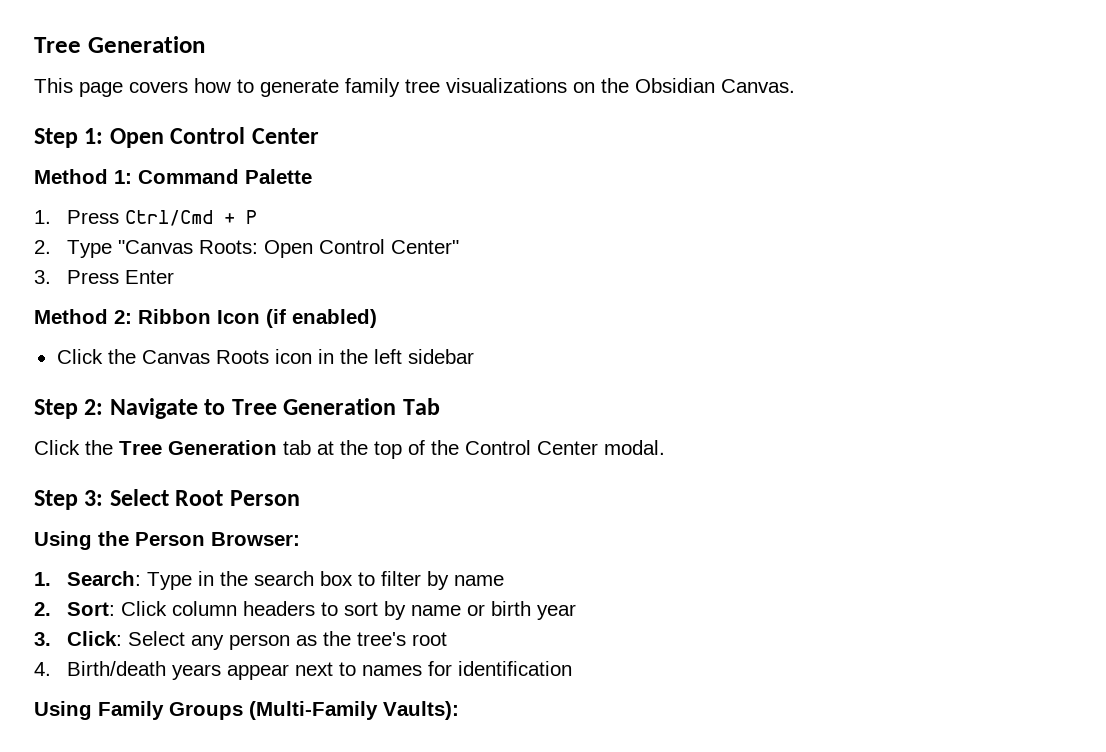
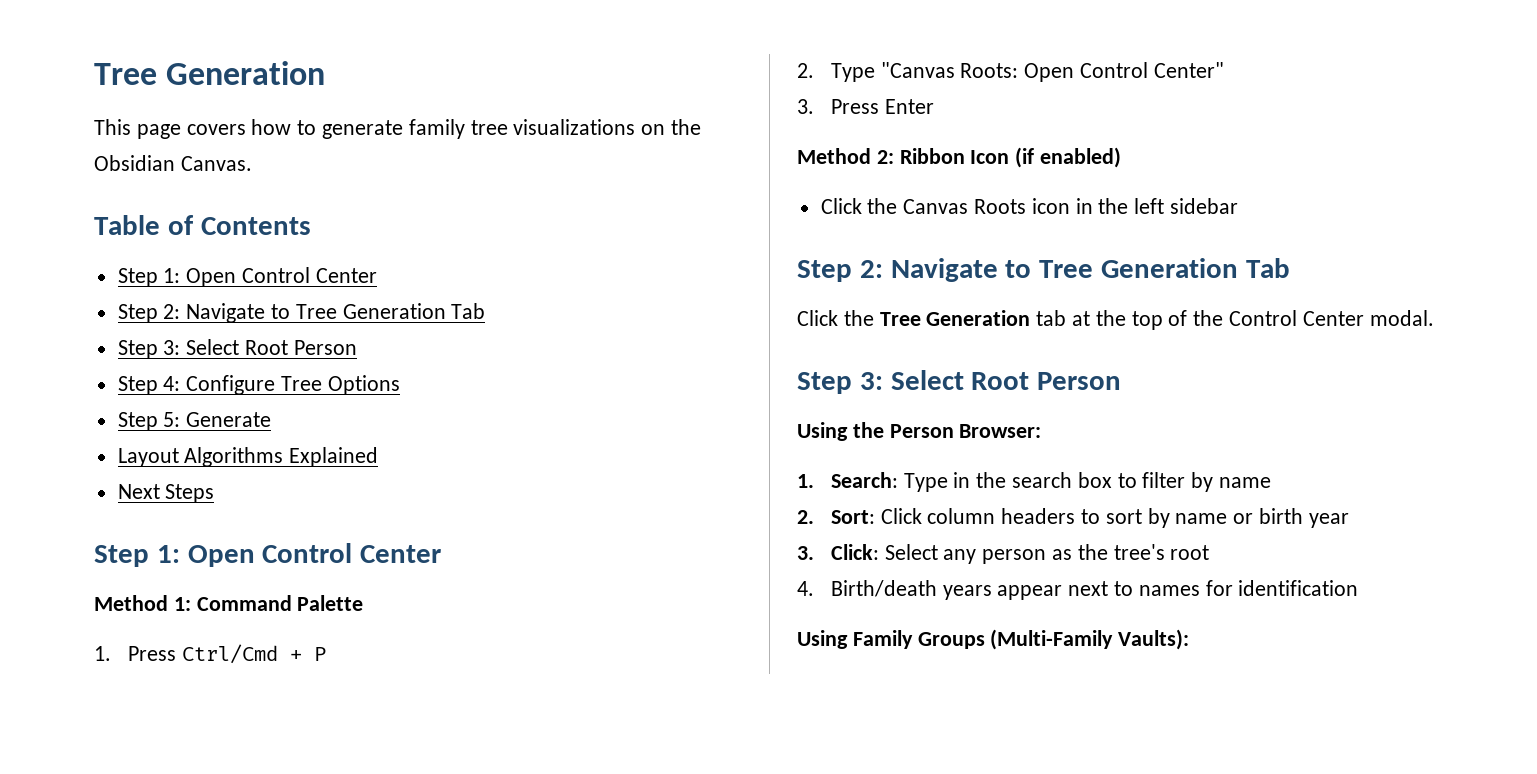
+ Table of Contents
+ Step 1: Open Control Center
+ Step 2: Navigate to Tree Generation Tab
+ Step 3: Select Root Person
+ Step 4: Configure Tree Options
+ Step 5: Generate
+ Layout Algorithms Explained
+ Next Steps

